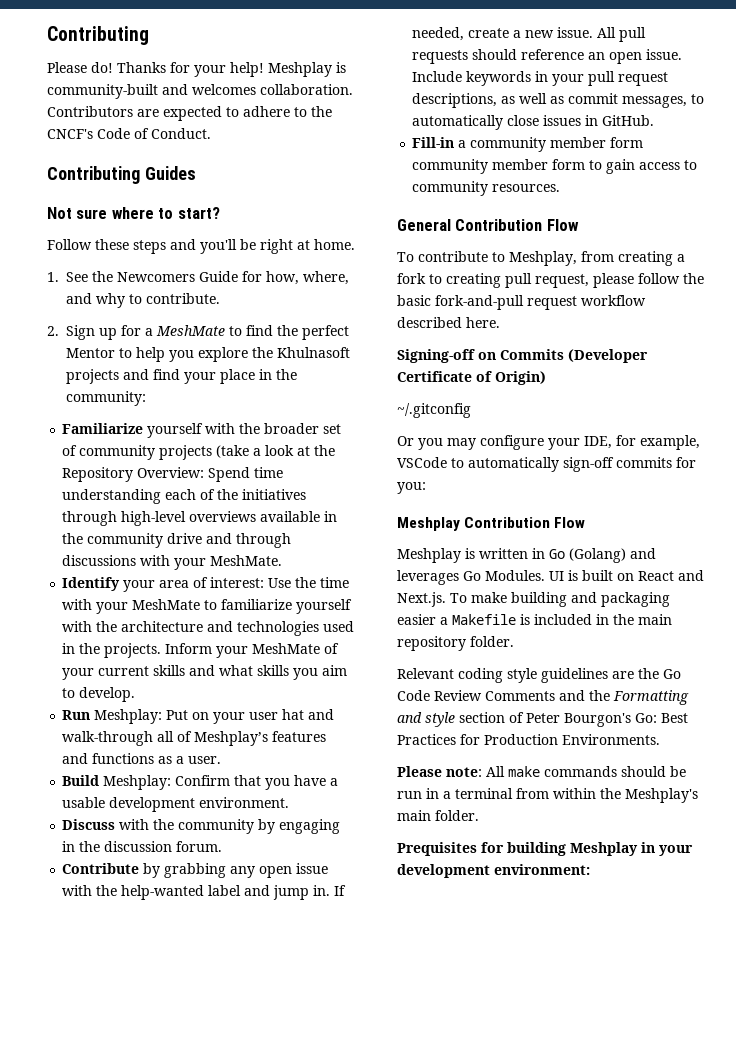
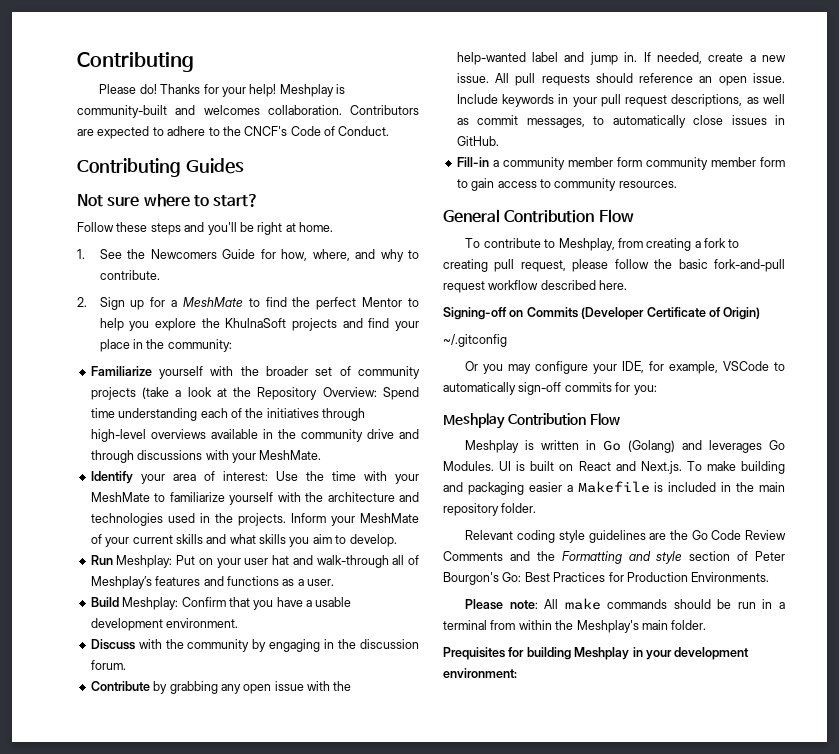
- 2. Sign up for a MeshMate to find the perfect Mentor to help you explore the Khulnasoft projects and find your place in the community:
+ 2. Sign up for a MeshMate to find the perfect Mentor to help you explore the KhulnaSoft projects and find your place in the community:

